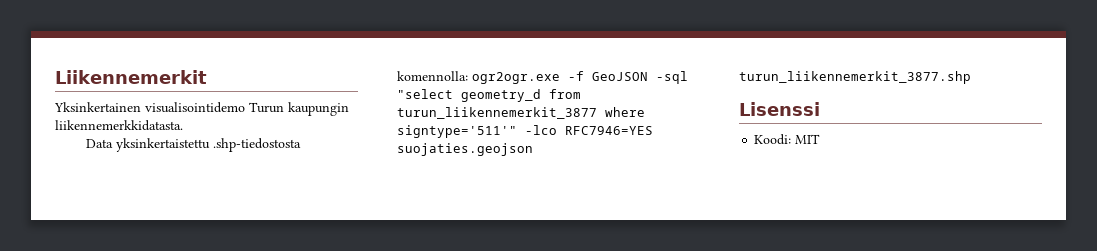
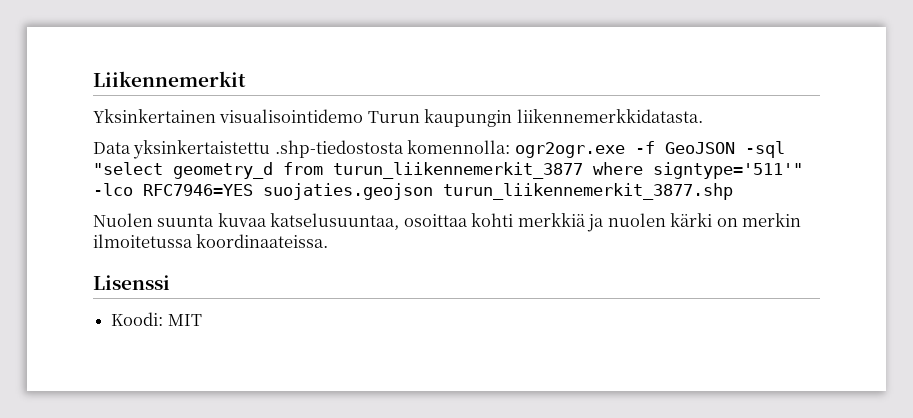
+ Nuolen suunta kuvaa katselusuuntaa, osoittaa kohti merkkiä ja nuolen kärki on merkin ilmoitetussa koordinaateissa.

